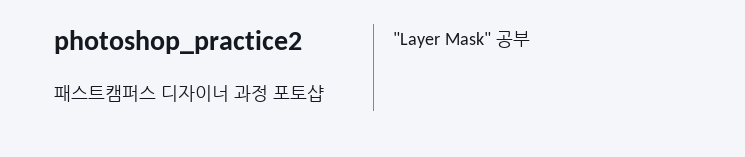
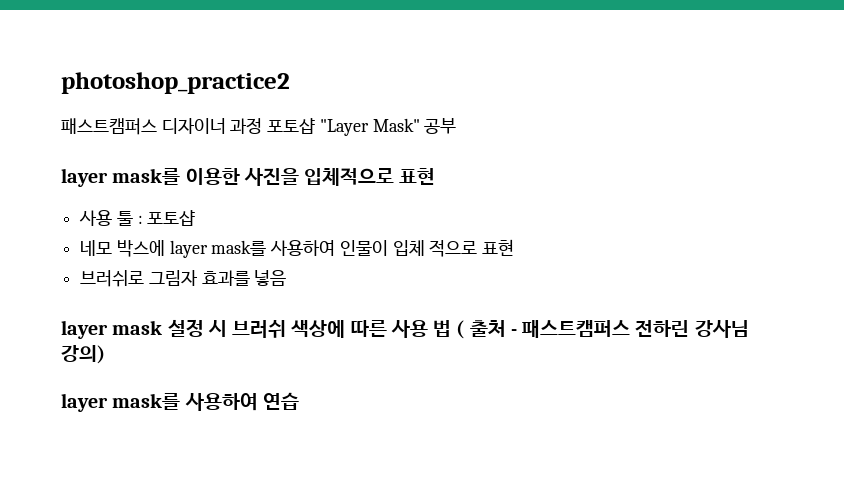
+ layer mask를 이용한 사진을 입체적으로 표현
+ 사용 툴 : 포토샵
+ 네모 박스에 layer mask를 사용하여 인물이 입체 적으로 표현
+ 브러쉬로 그림자 효과를 넣음
+ layer mask 설정 시 브러쉬 색상에 따른 사용 법 ( 출처 - 패스트캠퍼스 전하린 강사님 강의)
+ layer mask를 사용하여 연습

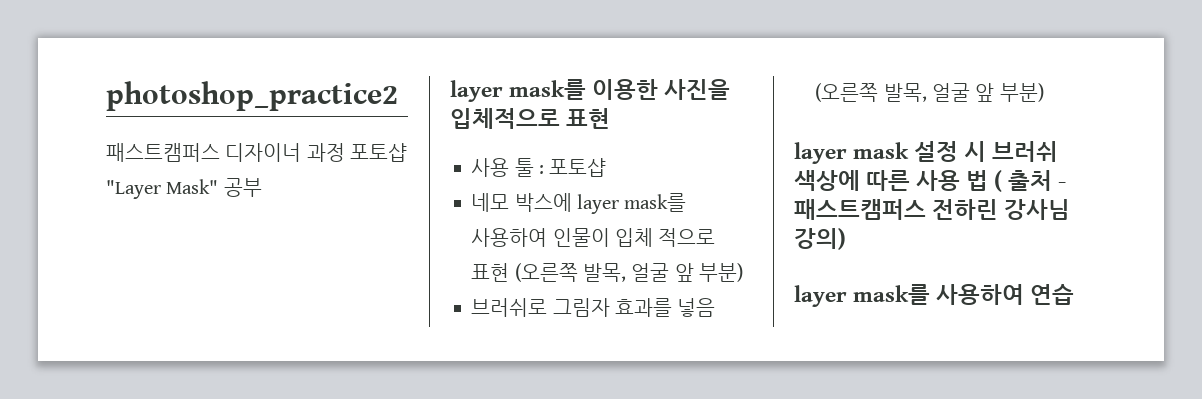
- 네모 박스에 layer mask를 사용하여 인물이 입체 적으로 표현
+ 네모 박스에 layer mask를 사용하여 인물이 입체 적으로 표현 (오른쪽 발목, 얼굴 앞 부분)
- 브러쉬로 그림자 효과를 넣음
+ 브러쉬로 그림자 효과를 넣음 (오른쪽 발목, 얼굴 앞 부분)

